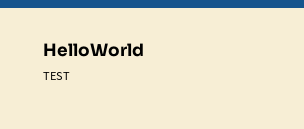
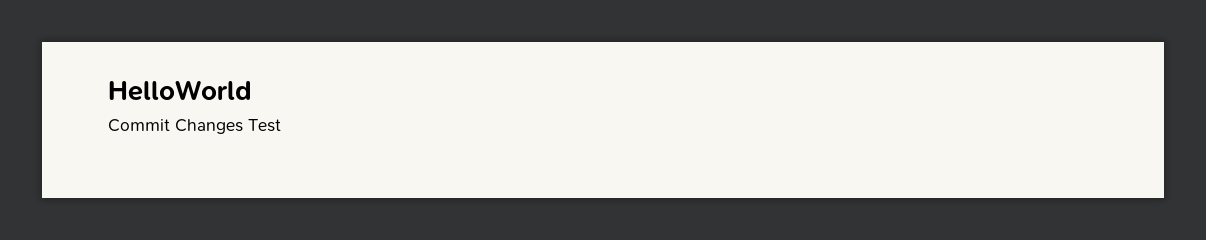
- TEST
+ Commit Changes Test

